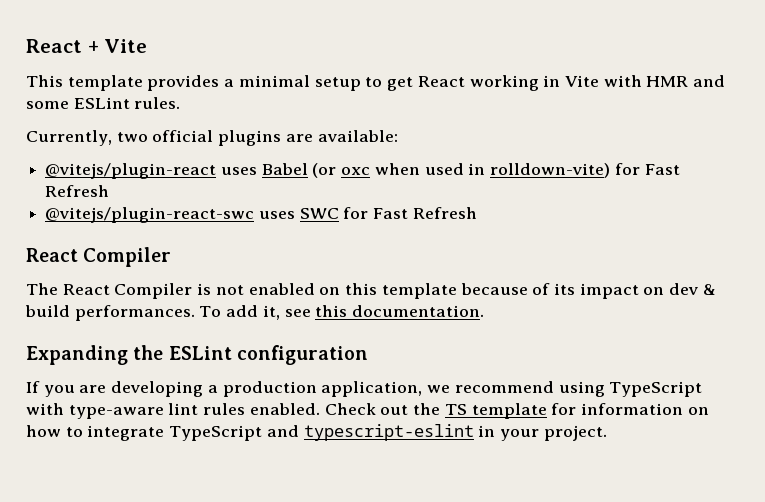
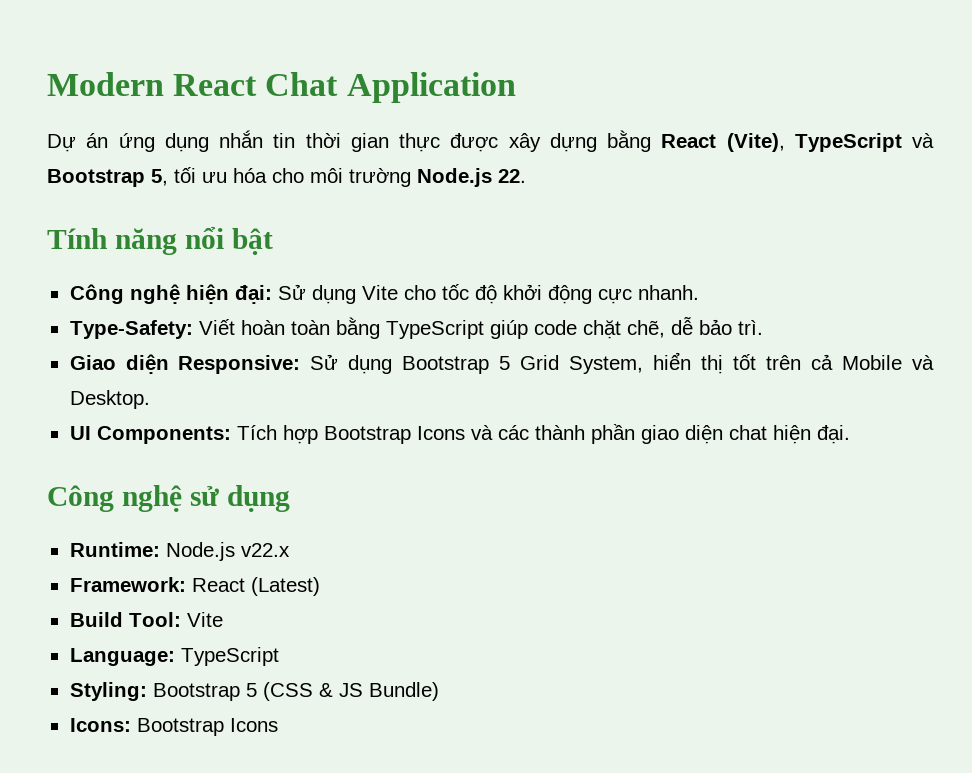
- React + Vite
- This template provides a minimal setup to get React working in Vite with HMR and some ESLint rules.
- Currently, two official plugins are available:
- @vitejs/plugin-react uses Babel (or oxc when used in rolldown-vite) for Fast Refresh
- @vitejs/plugin-react-swc uses SWC for Fast Refresh
- React Compiler
- The React Compiler is not enabled on this template because of its impact on dev & build performances. To add it, see this documentation.
- Expanding the ESLint configuration
- If you are developing a production application, we recommend using TypeScript with type-aware lint rules enabled. Check out the TS template for information on how to integrate TypeScript and typescript-eslint in your project.
+ Modern React Chat Application
+ Dự án ứng dụng nhắn tin thời gian thực được xây dựng bằng React (Vite), TypeScript và Bootstrap 5, tối ưu hóa cho môi trường Node.js 22.
+ Tính năng nổi bật
+ Công nghệ hiện đại: Sử dụng Vite cho tốc độ khởi động cực nhanh.
+ Type-Safety: Viết hoàn toàn bằng TypeScript giúp code chặt chẽ, dễ bảo trì.
+ Giao diện Responsive: Sử dụng Bootstrap 5 Grid System, hiển thị tốt trên cả Mobile và Desktop.
+ UI Components: Tích hợp Bootstrap Icons và các thành phần giao diện chat hiện đại.
+ Công nghệ sử dụng
+ Runtime: Node.js v22.x
+ Framework: React (Latest)
+ Build Tool: Vite
+ Language: TypeScript
+ Styling: Bootstrap 5 (CSS & JS Bundle)
+ Icons: Bootstrap Icons

